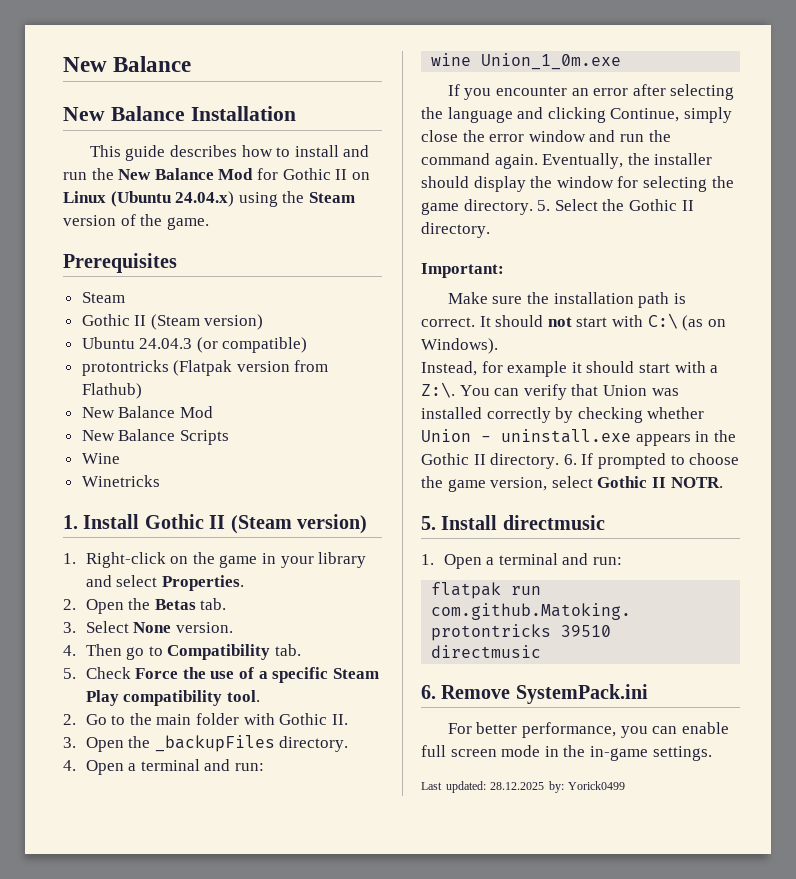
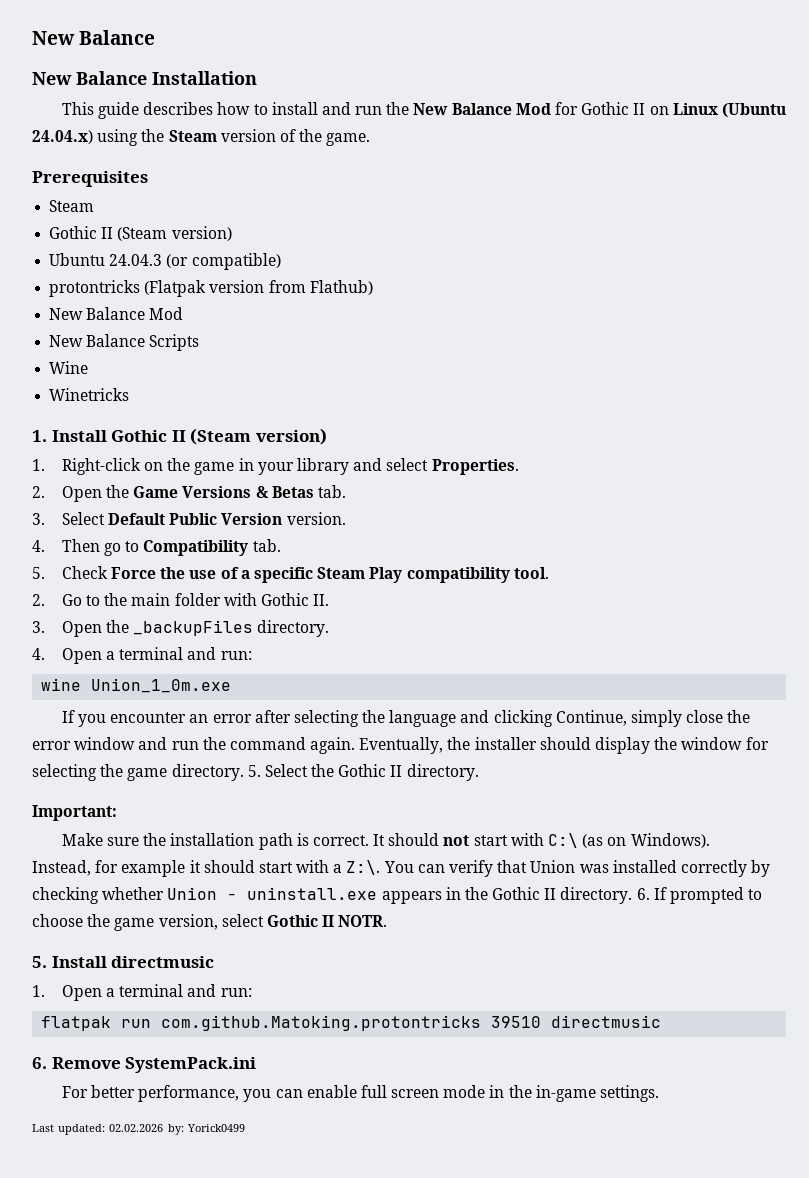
- 2. Open the Betas tab.
+ 2. Open the Game Versions & Betas tab.
- 3. Select None version.
+ 3. Select Default Public Version version.
- Last updated: 28.12.2025 by: Yorick0499
+ Last updated: 02.02.2026 by: Yorick0499

